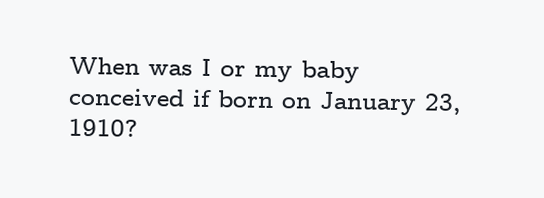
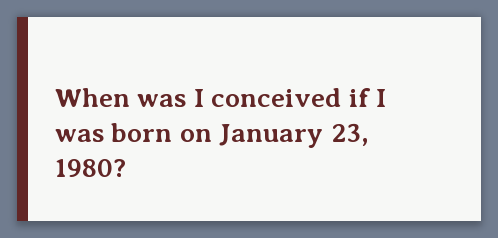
- When was I or my baby conceived if born on January 23, 1910?
+ When was I conceived if I was born on January 23, 1980?

